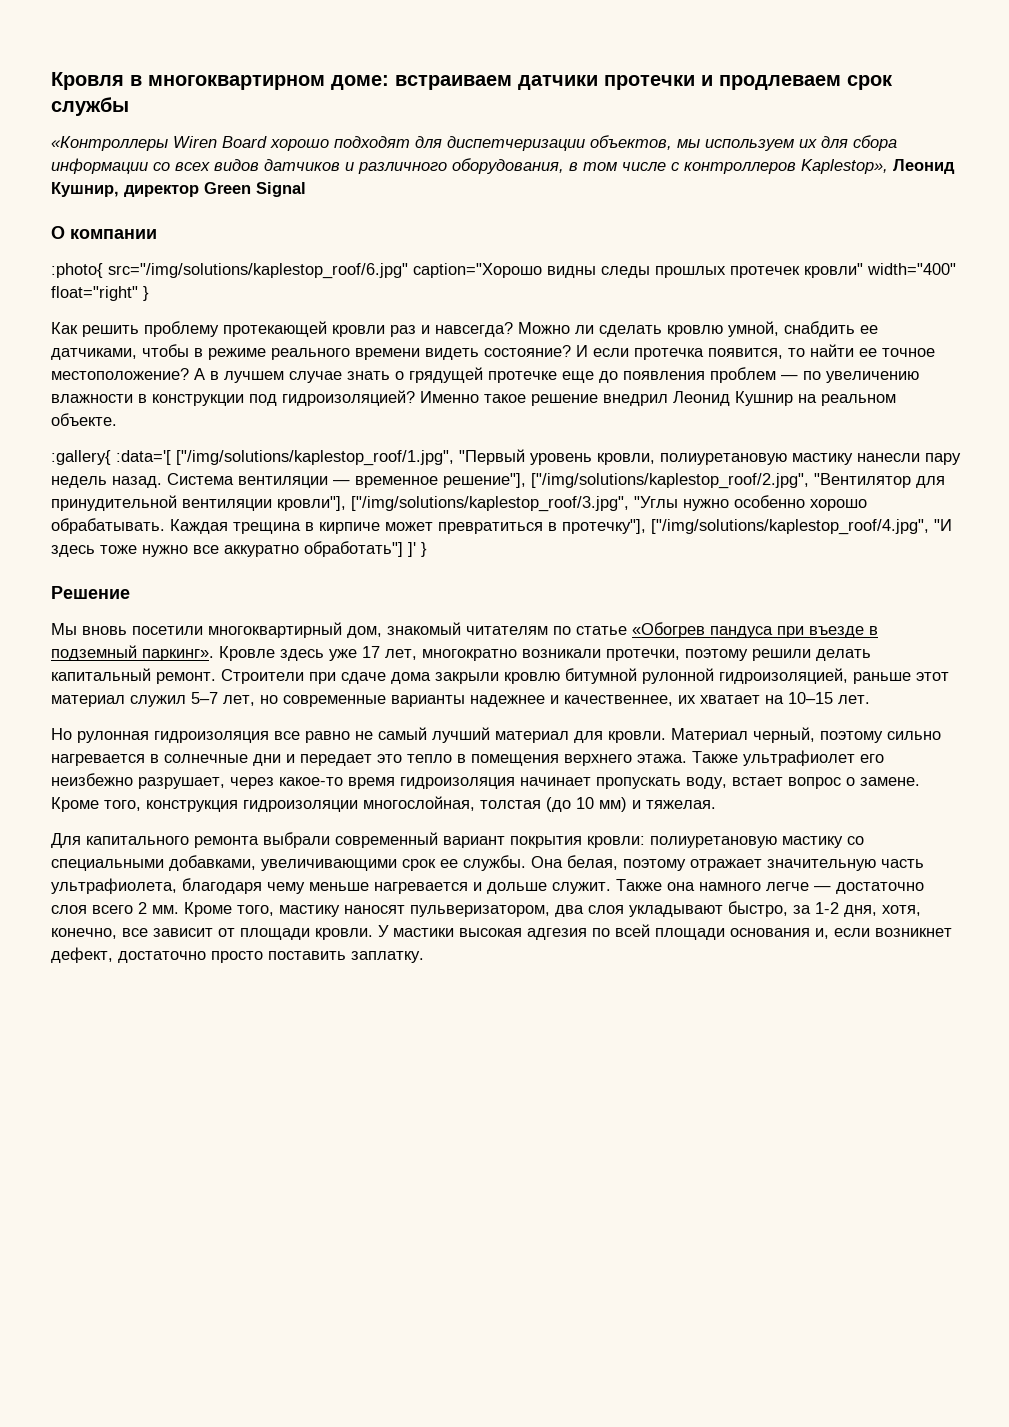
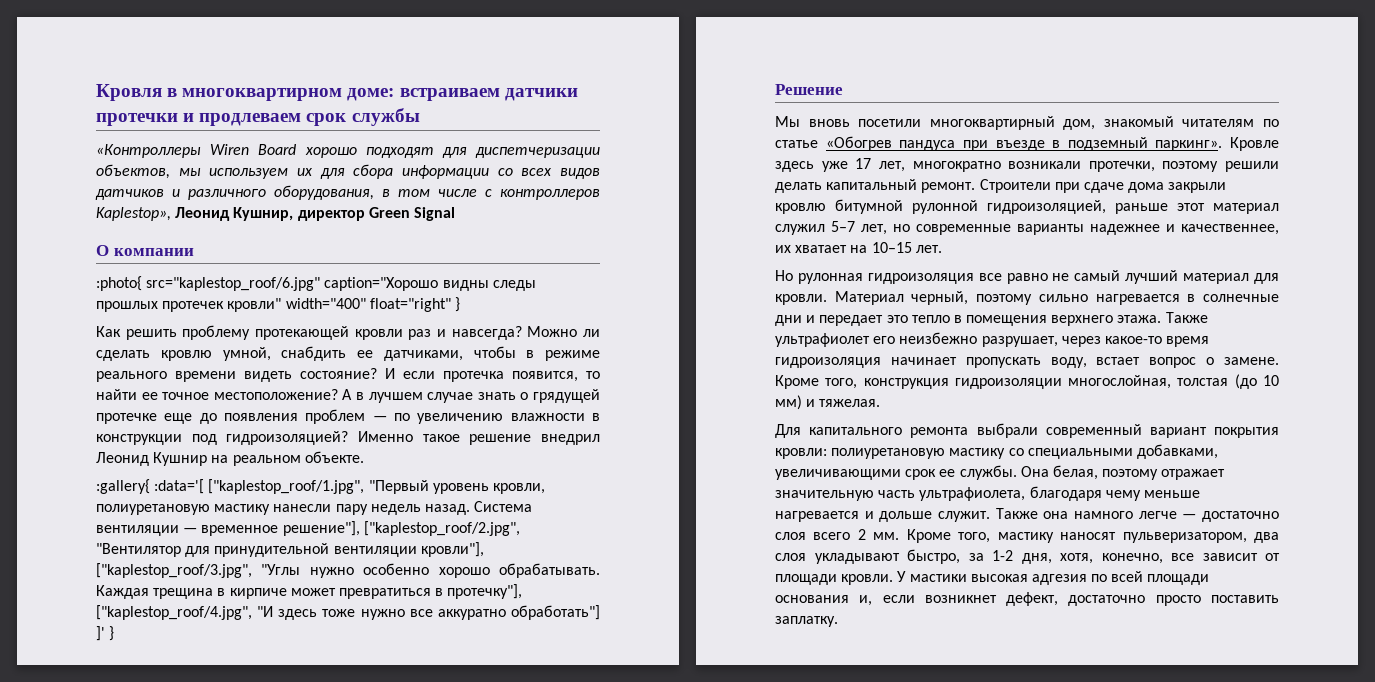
- :photo{ src="/img/solutions/kaplestop_roof/6.jpg" caption="Хорошо видны следы прошлых протечек кровли" width="400" float="right" }
+ :photo{ src="kaplestop_roof/6.jpg" caption="Хорошо видны следы прошлых протечек кровли" width="400" float="right" }
- :gallery{ :data='[ ["/img/solutions/kaplestop_roof/1.jpg", "Первый уровень кровли, полиуретановую мастику нанесли пару недель назад.
+ :gallery{ :data='[ ["kaplestop_roof/1.jpg", "Первый уровень кровли, полиуретановую мастику нанесли пару недель назад.
- Система вентиляции — временное решение"], ["/img/solutions/kaplestop_roof/2.jpg", "Вентилятор для принудительной вентиляции кровли"], ["/img/solutions/kaplestop_roof/3.jpg", "Углы нужно особенно хорошо обрабатывать.
+ Система вентиляции — временное решение"], ["kaplestop_roof/2.jpg", "Вентилятор для принудительной вентиляции кровли"], ["kaplestop_roof/3.jpg", "Углы нужно особенно хорошо обрабатывать.
- Каждая трещина в кирпиче может превратиться в протечку"], ["/img/solutions/kaplestop_roof/4.jpg", "И здесь тоже нужно все аккуратно обработать"] ]' }
+ Каждая трещина в кирпиче может превратиться в протечку"], ["kaplestop_roof/4.jpg", "И здесь тоже нужно все аккуратно обработать"] ]' }

